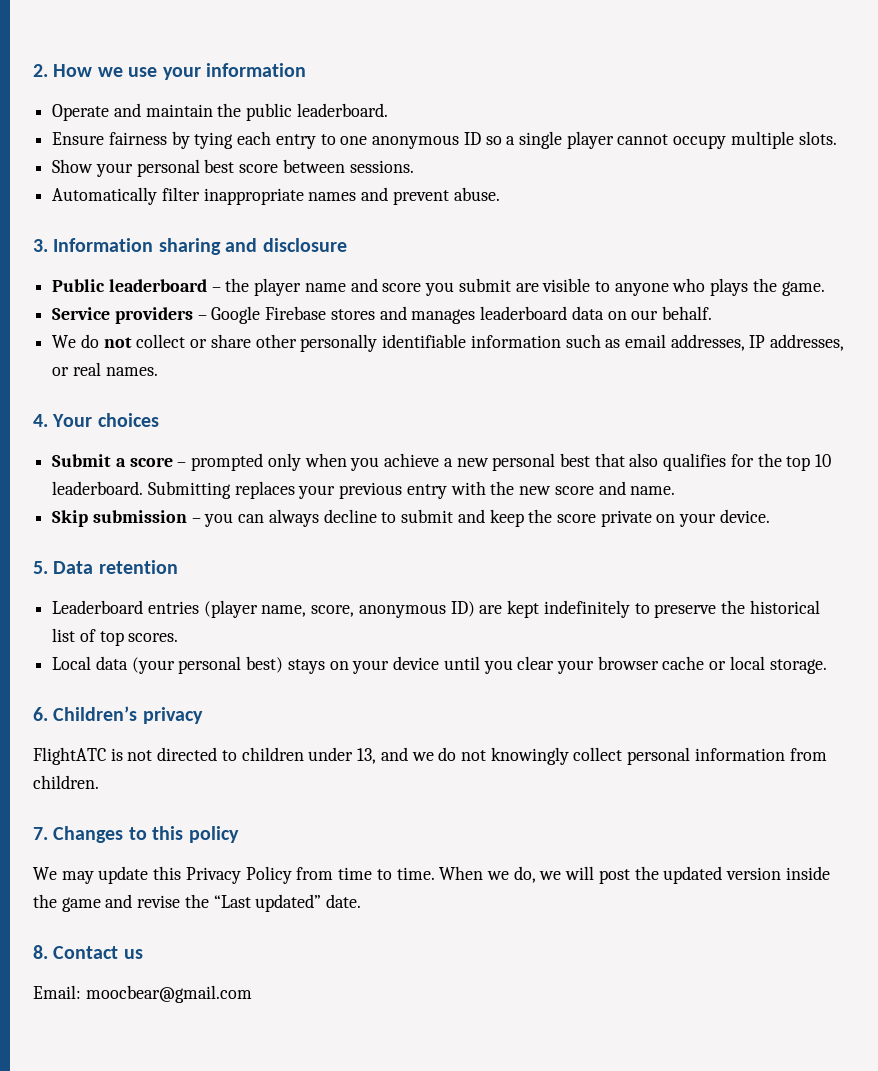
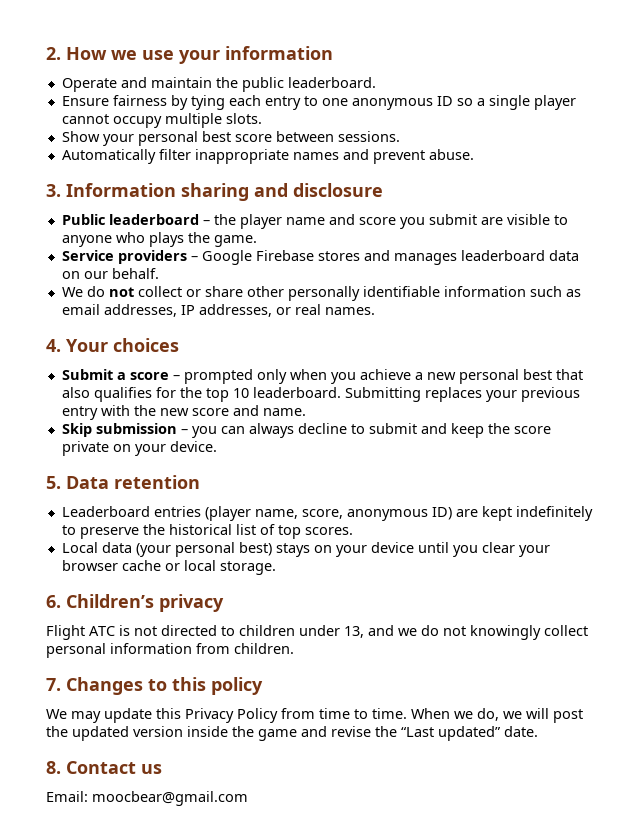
- FlightATC is not directed to children under 13, and we do not knowingly collect personal information from children.
+ Flight ATC is not directed to children under 13, and we do not knowingly collect personal information from children.

